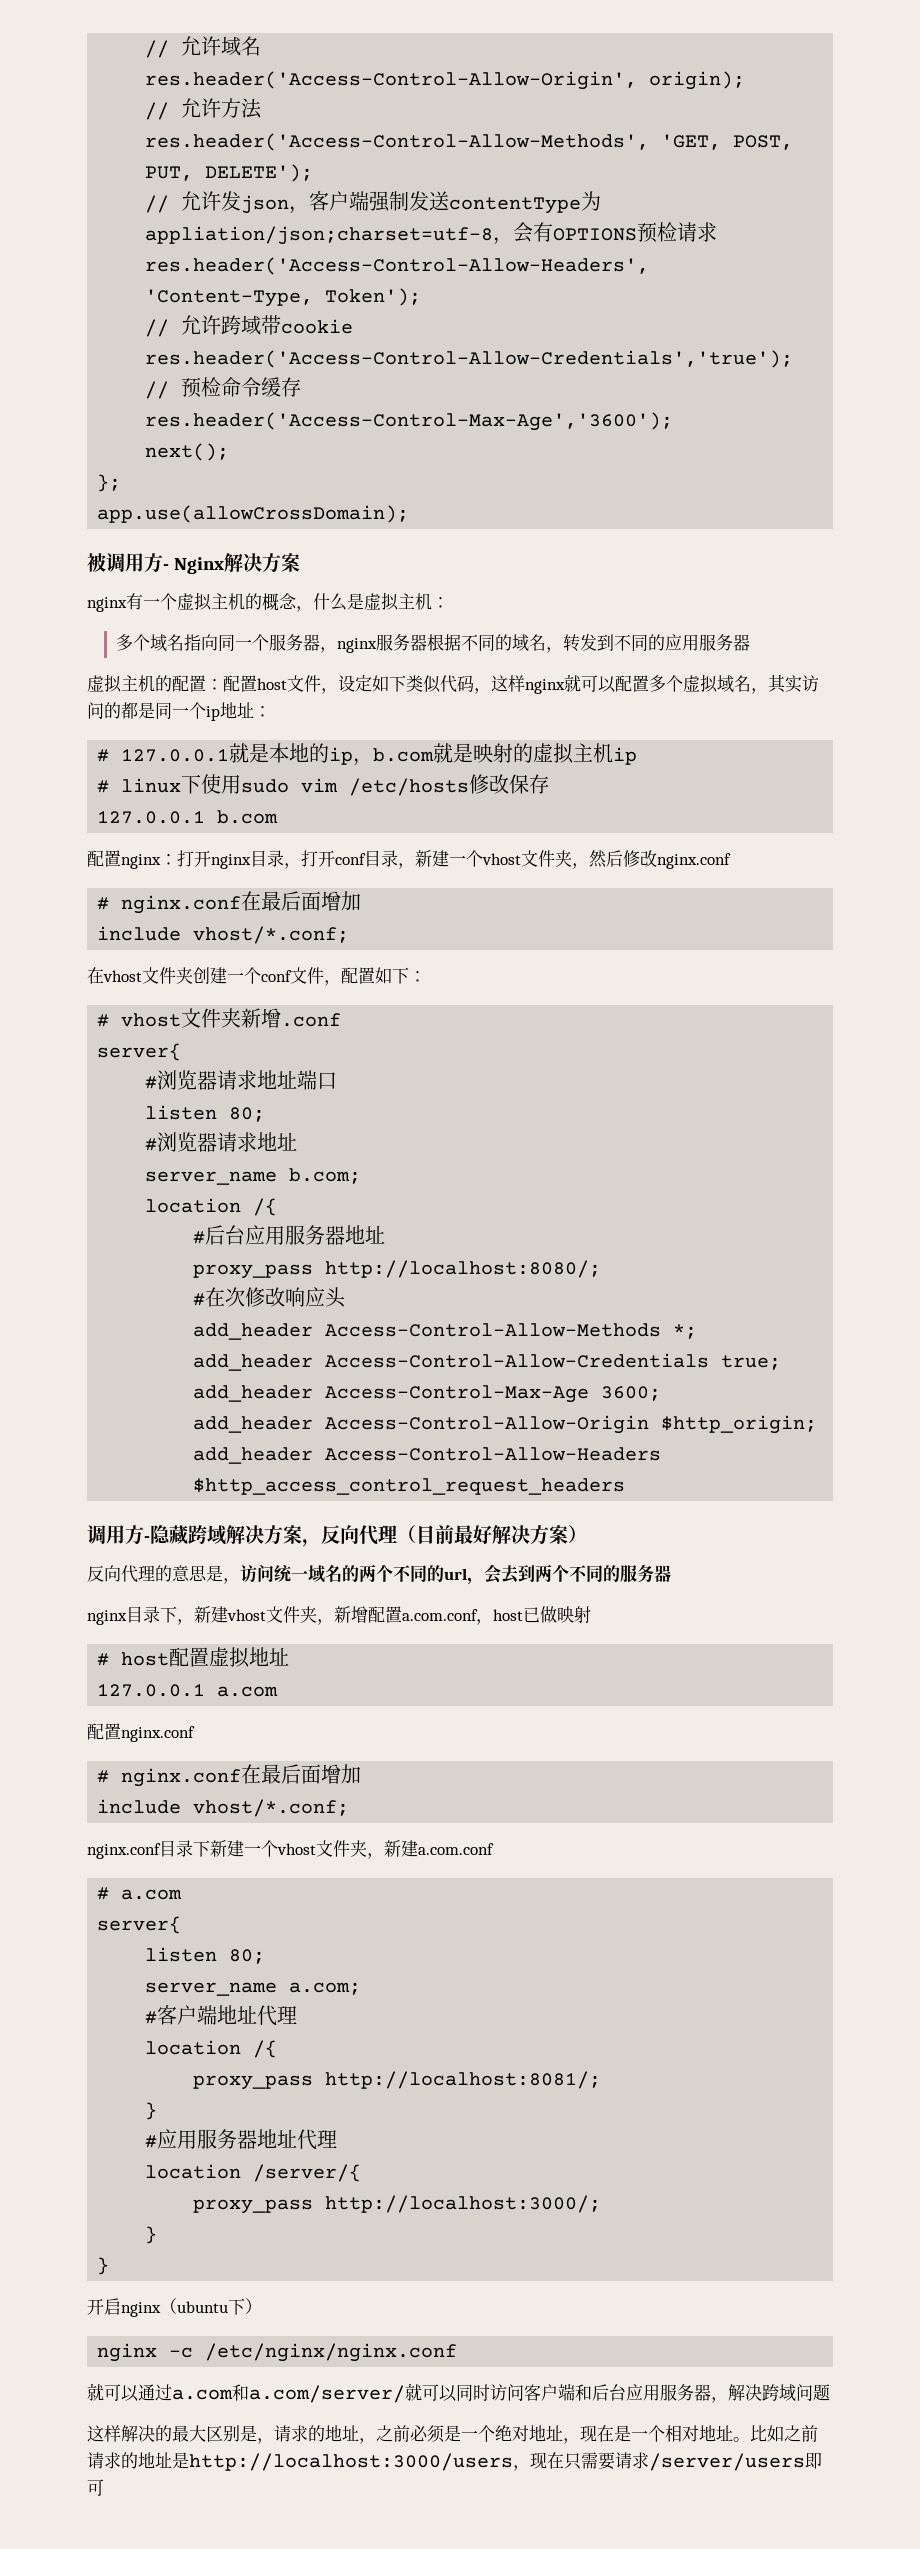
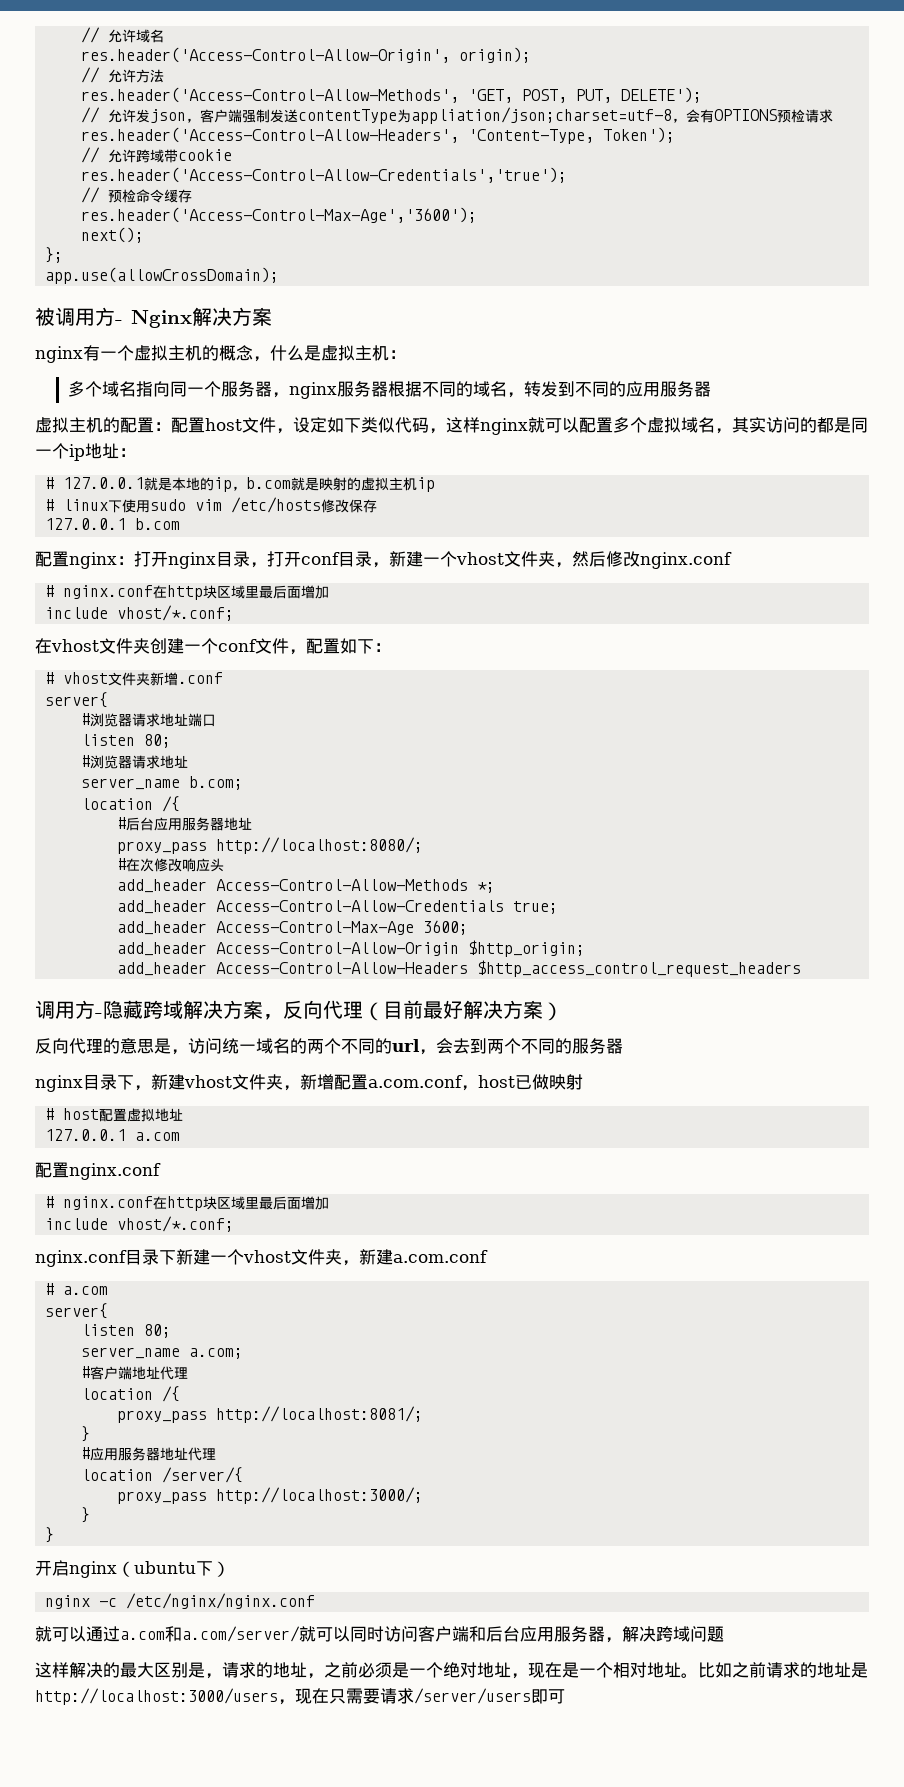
  配置nginx：打开nginx目录，打开conf目录，新建一个vhost文件夹，然后修改nginx.conf
- # nginx.conf在最后面增加
+ # nginx.conf在http块区域里最后面增加
  配置nginx.conf
- # nginx.conf在最后面增加
+ # nginx.conf在http块区域里最后面增加

